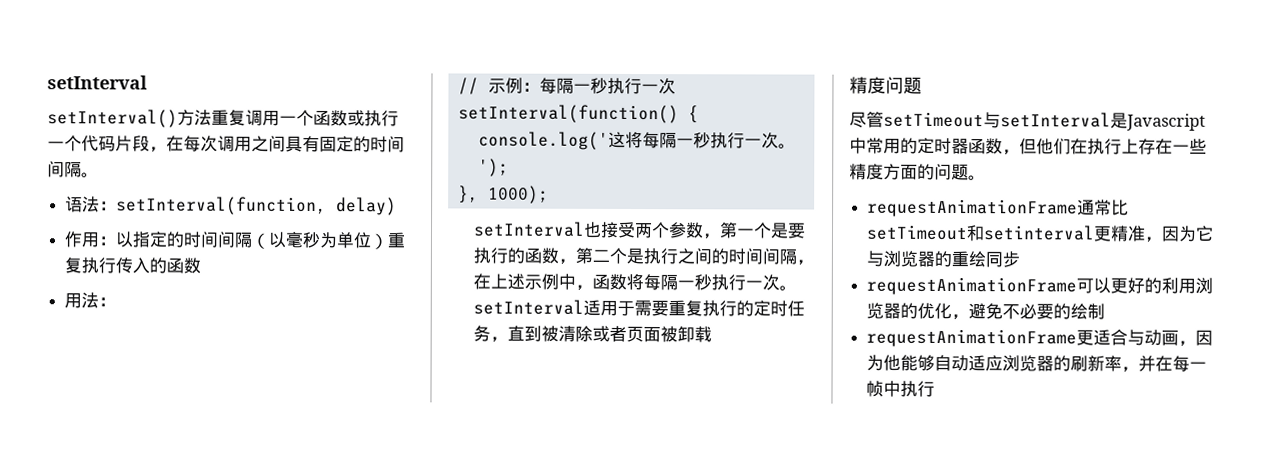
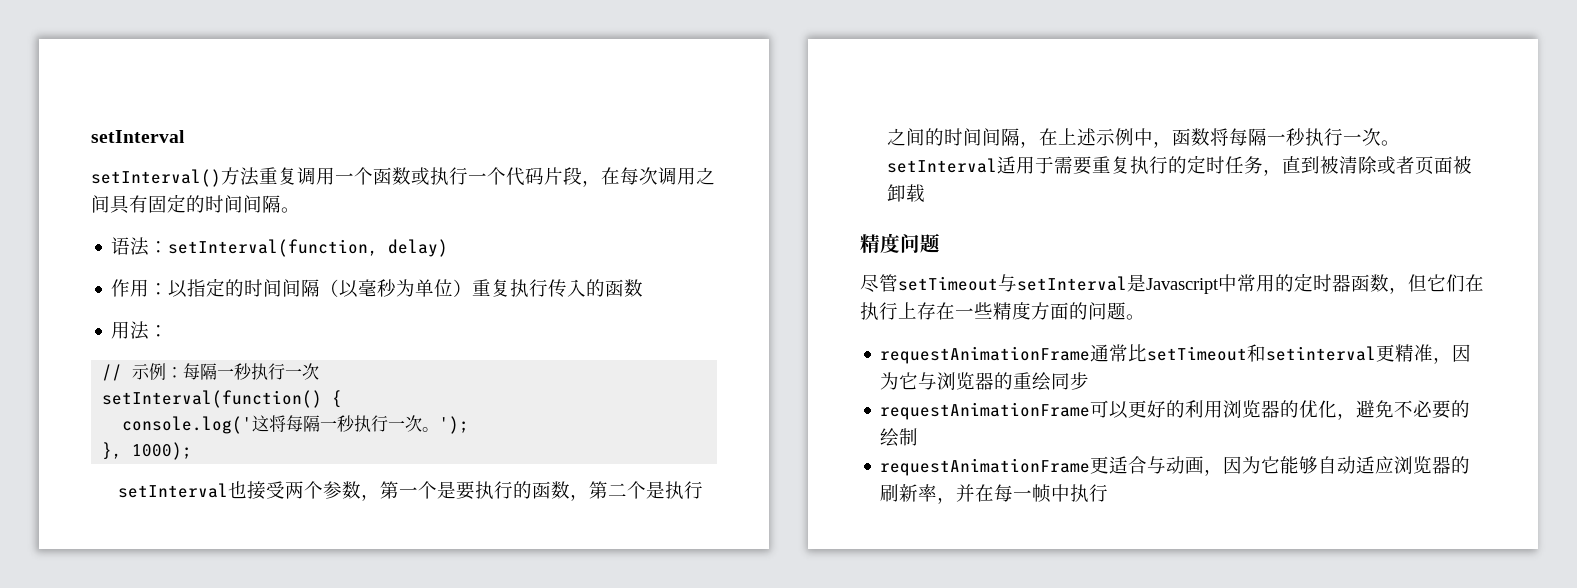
- 尽管setTimeout与setInterval是Javascript中常用的定时器函数，但他们在执行上存在一些精度方面的问题。
+ 尽管setTimeout与setInterval是Javascript中常用的定时器函数，但它们在执行上存在一些精度方面的问题。
- requestAnimationFrame更适合与动画，因为他能够自动适应浏览器的刷新率，并在每一帧中执行
+ requestAnimationFrame更适合与动画，因为它能够自动适应浏览器的刷新率，并在每一帧中执行

